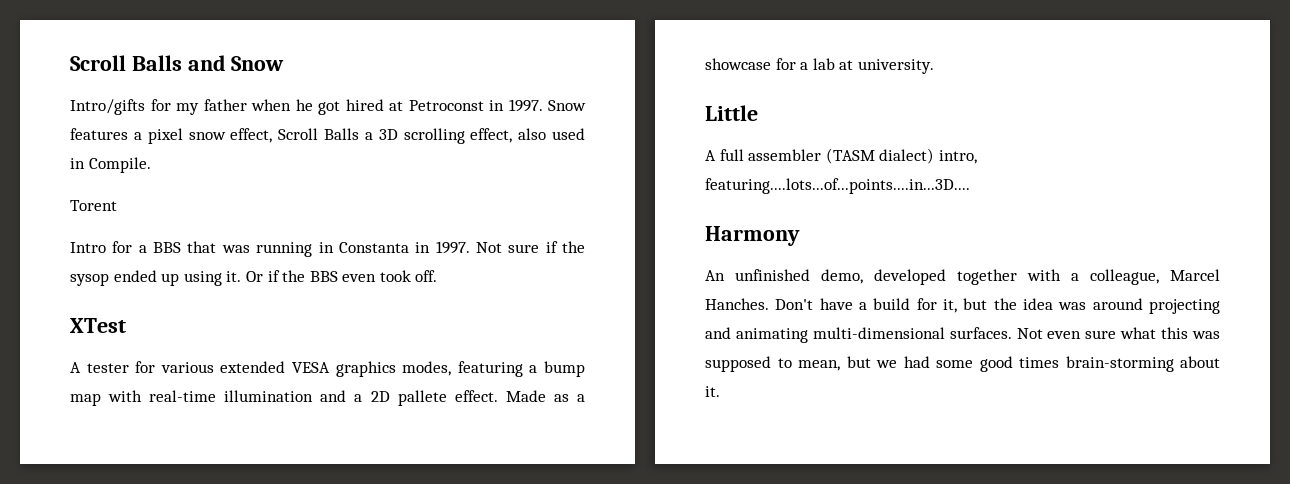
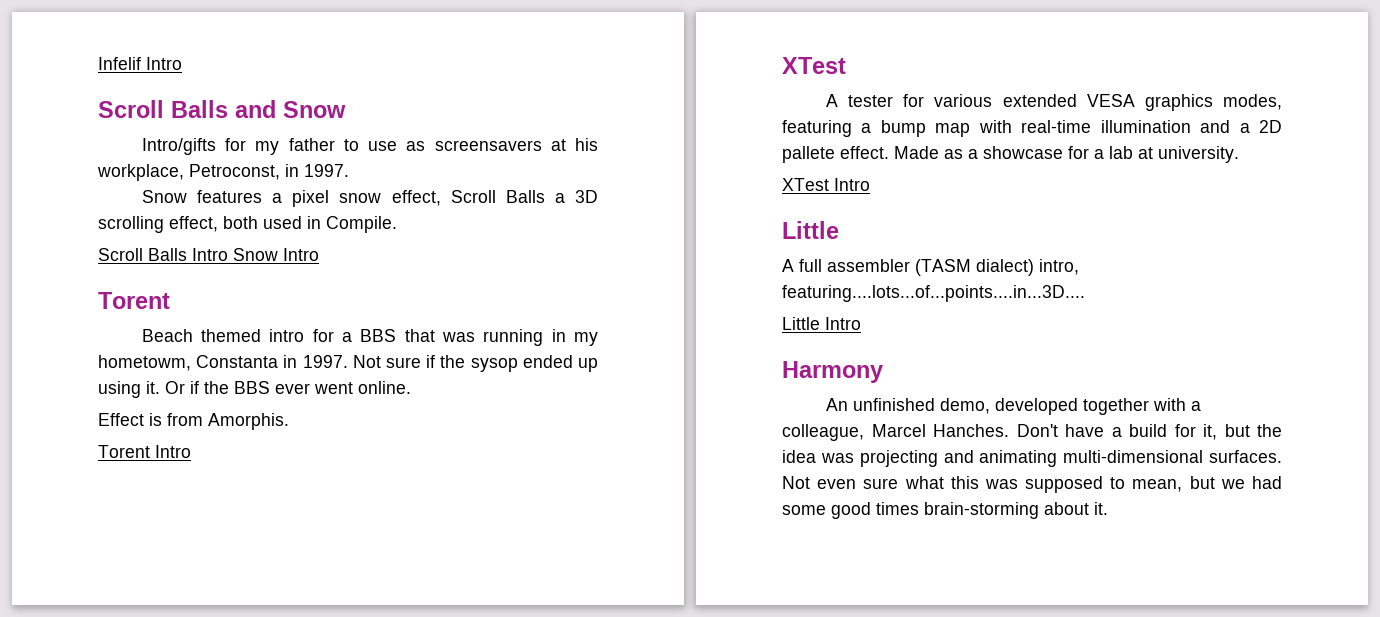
+ Infelif Intro
- Intro/gifts for my father when he got hired at Petroconst in 1997. Snow features a pixel snow effect, Scroll Balls a 3D scrolling effect, also used in Compile.
+ Intro/gifts for my father to use as screensavers at his workplace, Petroconst, in 1997.
+ Snow features a pixel snow effect, Scroll Balls a 3D scrolling effect, both used in Compile.
+ Scroll Balls Intro Snow Intro
  Torent
- Intro for a BBS that was running in Constanta in 1997.
+ Beach themed intro for a BBS that was running in my hometowm, Constanta in 1997.
- Or if the BBS even took off.
+ Or if the BBS ever went online.
+ Effect is from Amorphis.
+ Torent Intro
+ XTest Intro
+ Little Intro
- Don't have a build for it, but the idea was around projecting and animating multi-dimensional surfaces.
+ Don't have a build for it, but the idea was projecting and animating multi-dimensional surfaces.

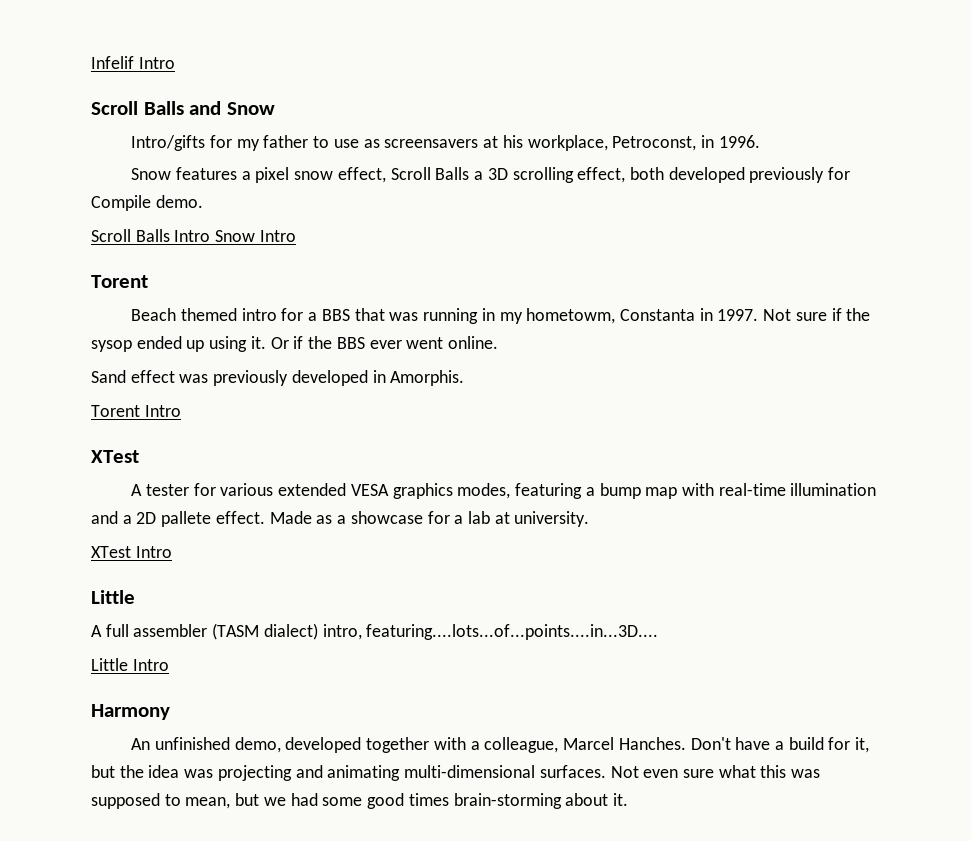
- Intro/gifts for my father to use as screensavers at his workplace, Petroconst, in 1997.
+ Intro/gifts for my father to use as screensavers at his workplace, Petroconst, in 1996.
- Snow features a pixel snow effect, Scroll Balls a 3D scrolling effect, both used in Compile.
+ Snow features a pixel snow effect, Scroll Balls a 3D scrolling effect, both developed previously for Compile demo.
- Effect is from Amorphis.
+ Sand effect was previously developed in Amorphis.

